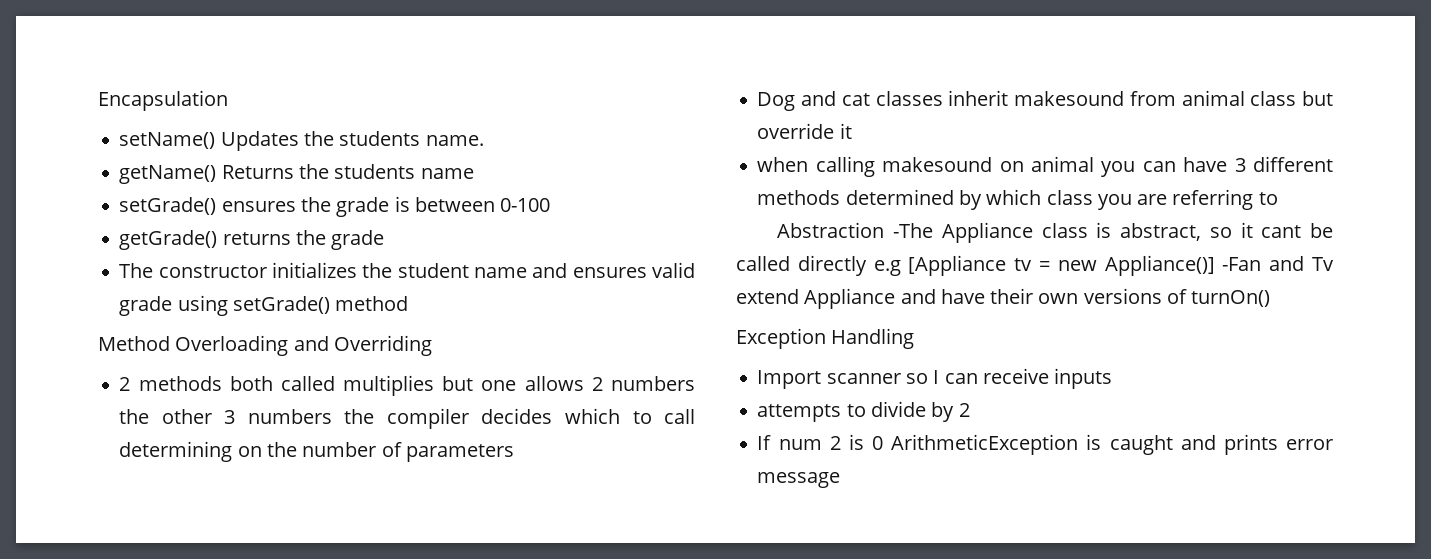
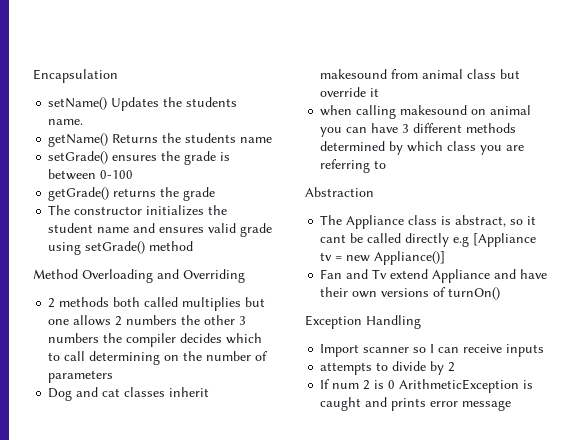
- Abstraction -The Appliance class is abstract, so it cant be called directly e.g [Appliance tv = new Appliance()] -Fan and Tv extend Appliance and have their own versions of turnOn()
+ Abstraction
+ The Appliance class is abstract, so it cant be called directly e.g [Appliance tv = new Appliance()]
+ Fan and Tv extend Appliance and have their own versions of turnOn()

